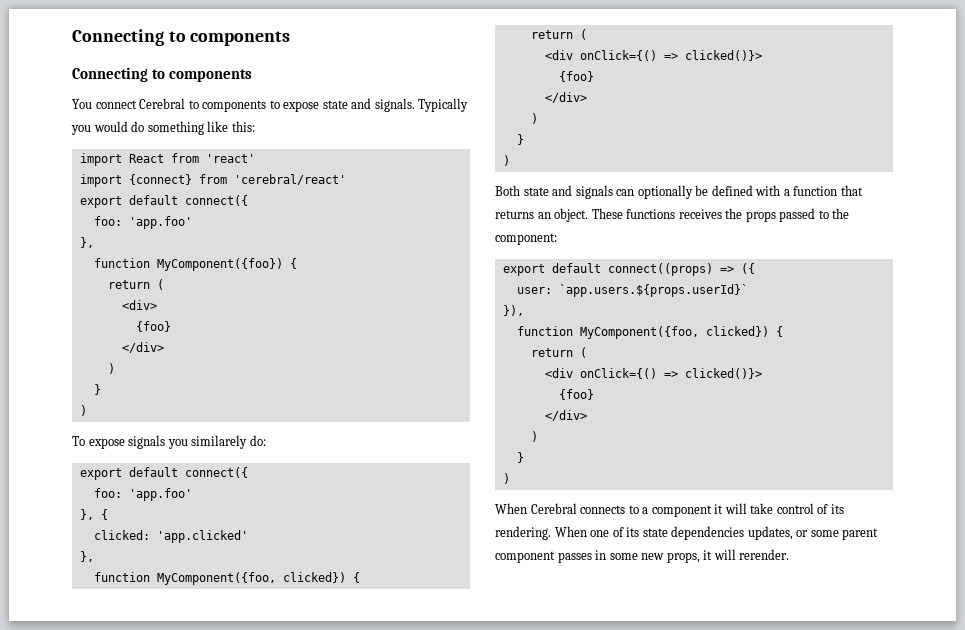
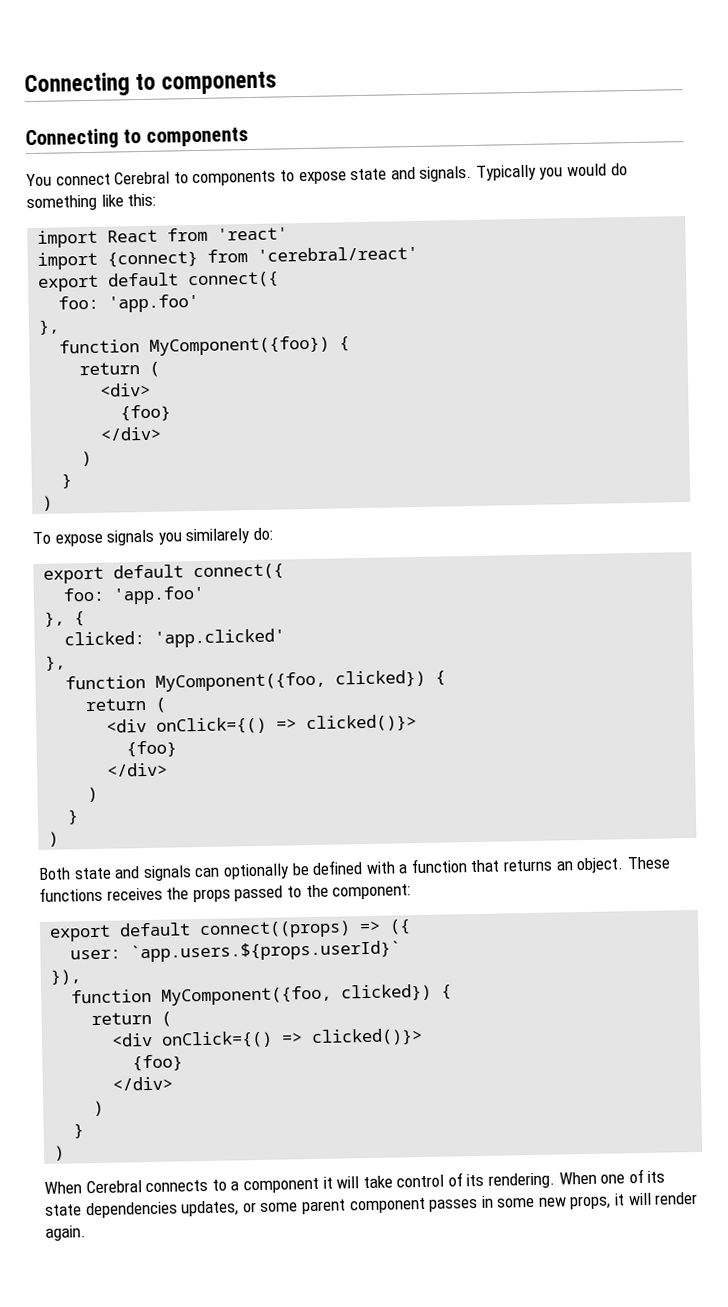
- When one of its state dependencies updates, or some parent component passes in some new props, it will rerender.
+ When one of its state dependencies updates, or some parent component passes in some new props, it will render again.

